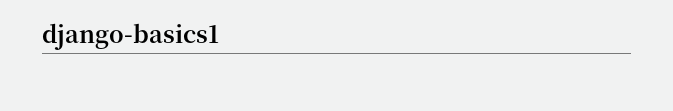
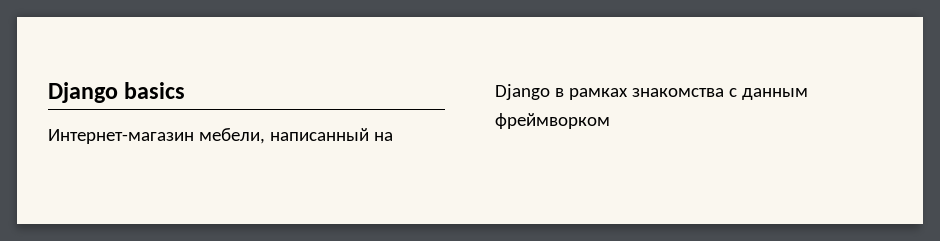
- django-basics1
+ Django basics
+ Интернет-магазин мебели, написанный на Django в рамках знакомства с данным фреймворком

